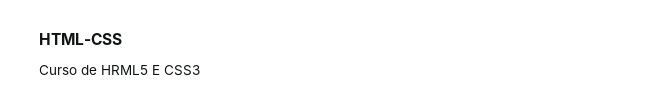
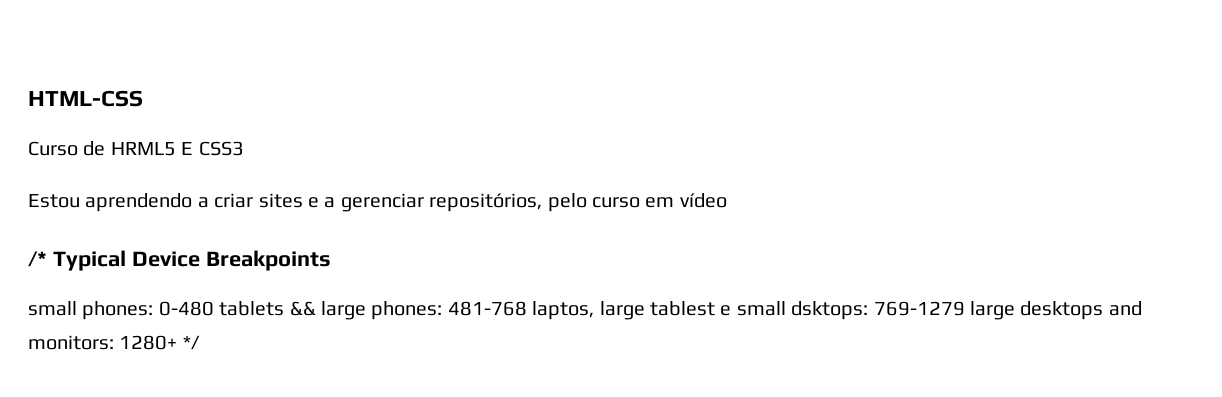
+ Estou aprendendo a criar sites e a gerenciar repositórios, pelo curso em vídeo
+ /* Typical Device Breakpoints
+ small phones: 0-480 tablets && large phones: 481-768 laptos, large tablest e small dsktops: 769-1279 large desktops and monitors: 1280+ */

